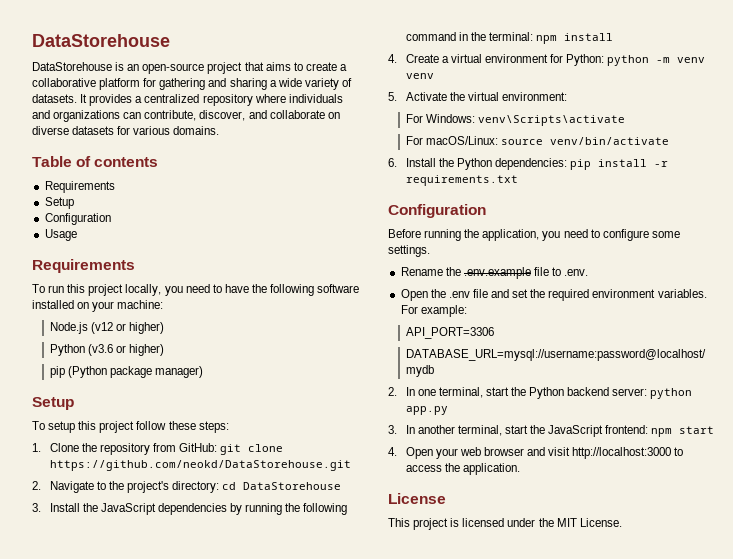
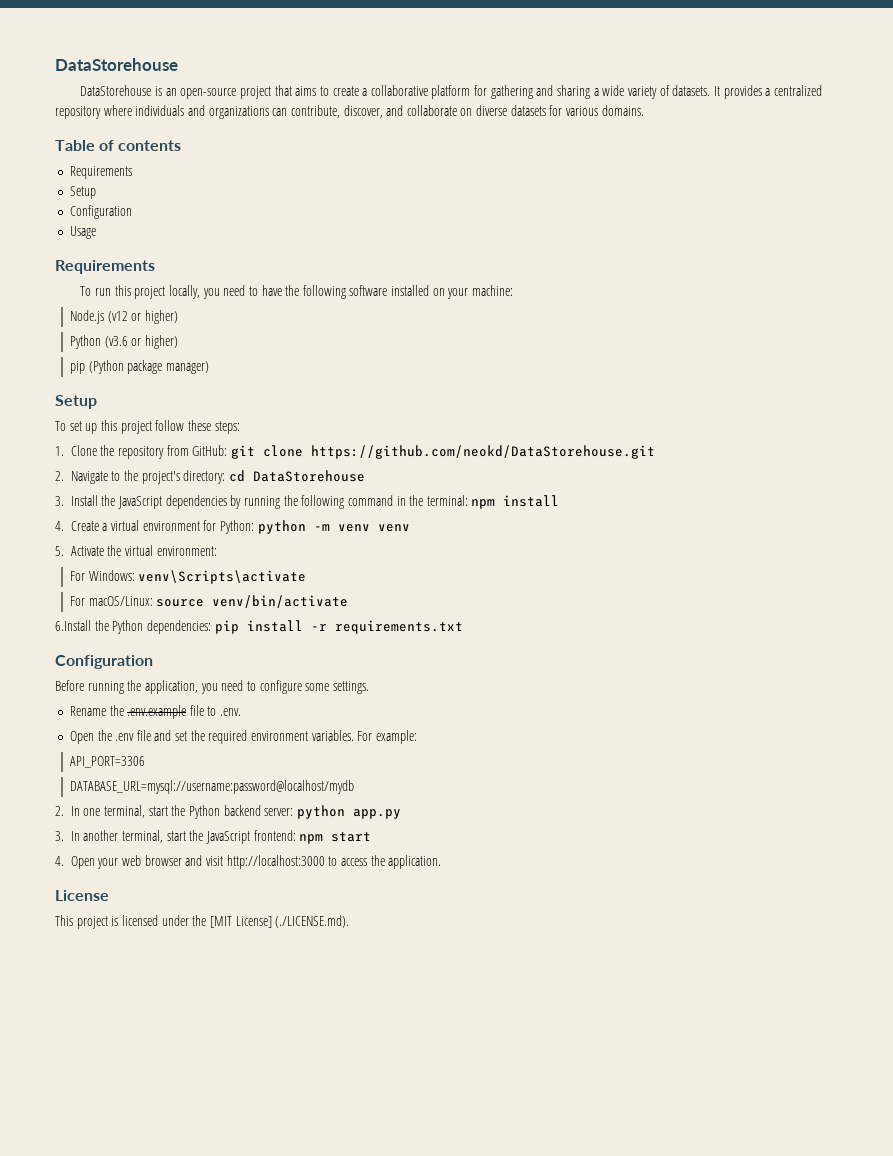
- To setup this project follow these steps:
+ To set up this project follow these steps:
- 6. Install the Python dependencies: pip install -r requirements.txt
+ 6.Install the Python dependencies: pip install -r requirements.txt
- This project is licensed under the MIT License.
+ This project is licensed under the [MIT License] (./LICENSE.md).

